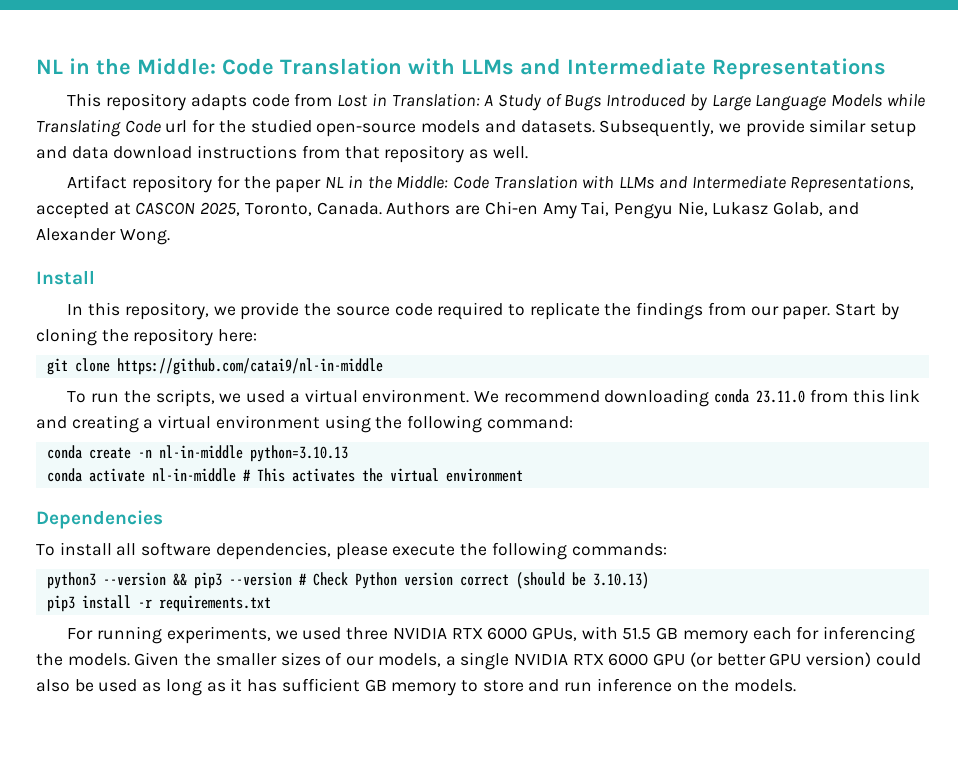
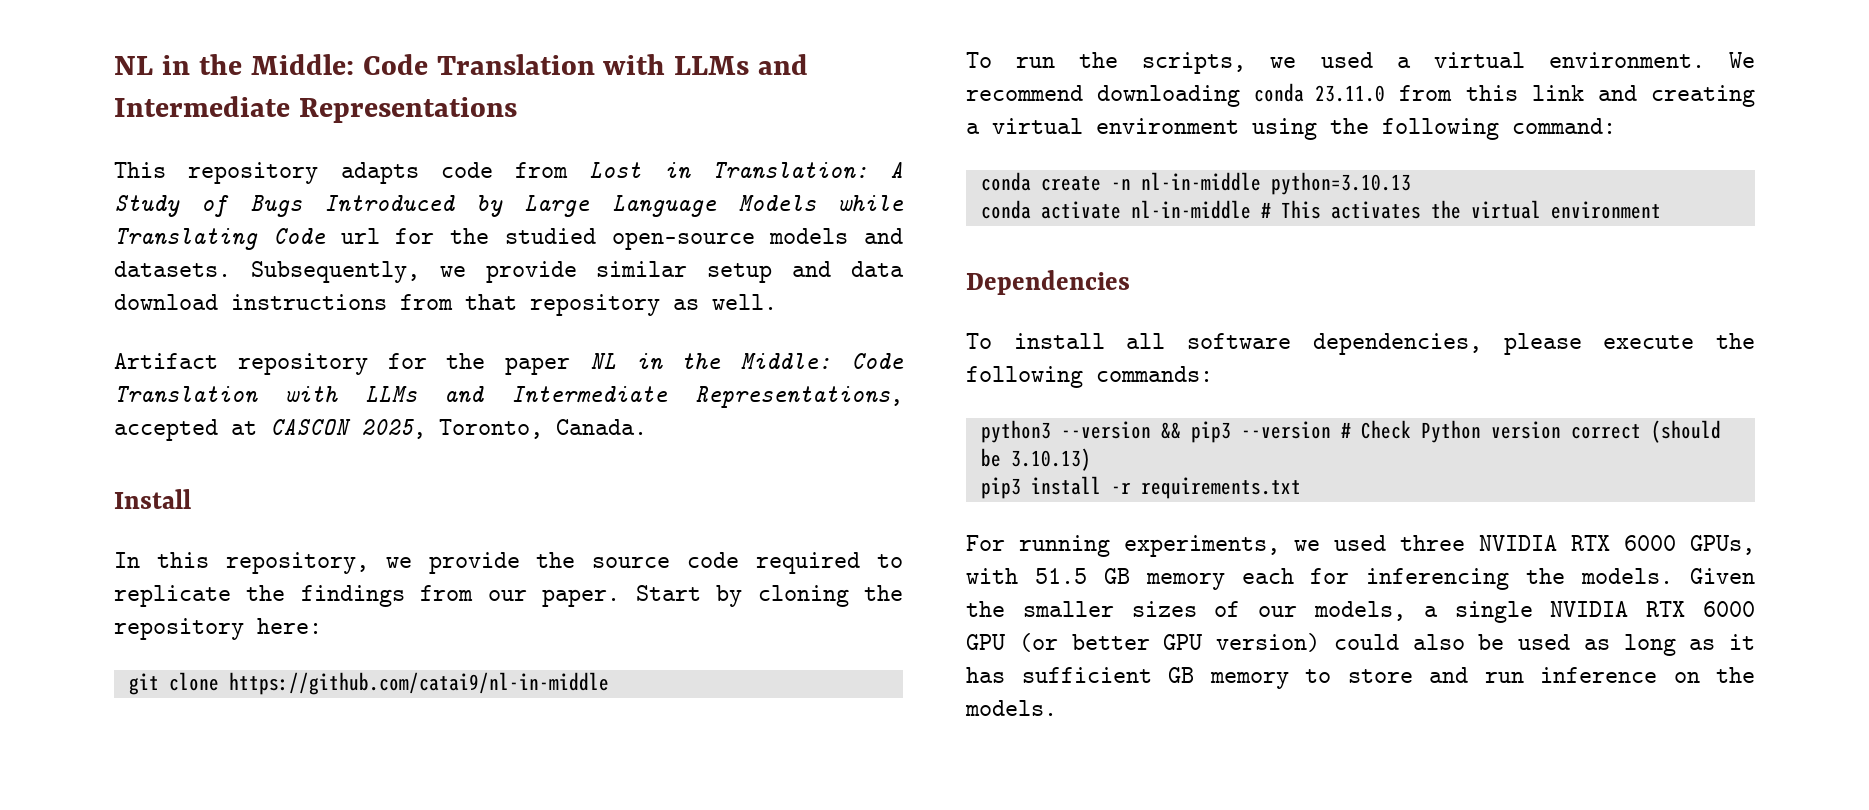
- Authors are Chi-en Amy Tai, Pengyu Nie, Lukasz Golab, and Alexander Wong.

